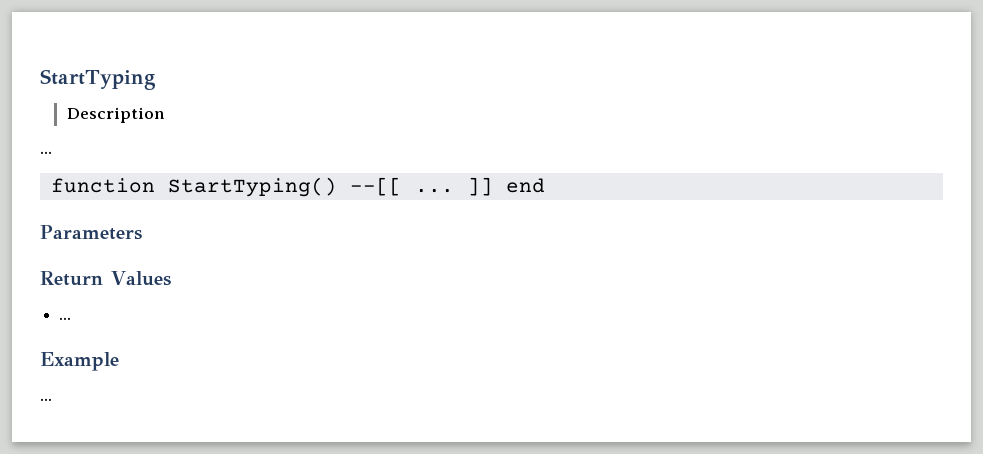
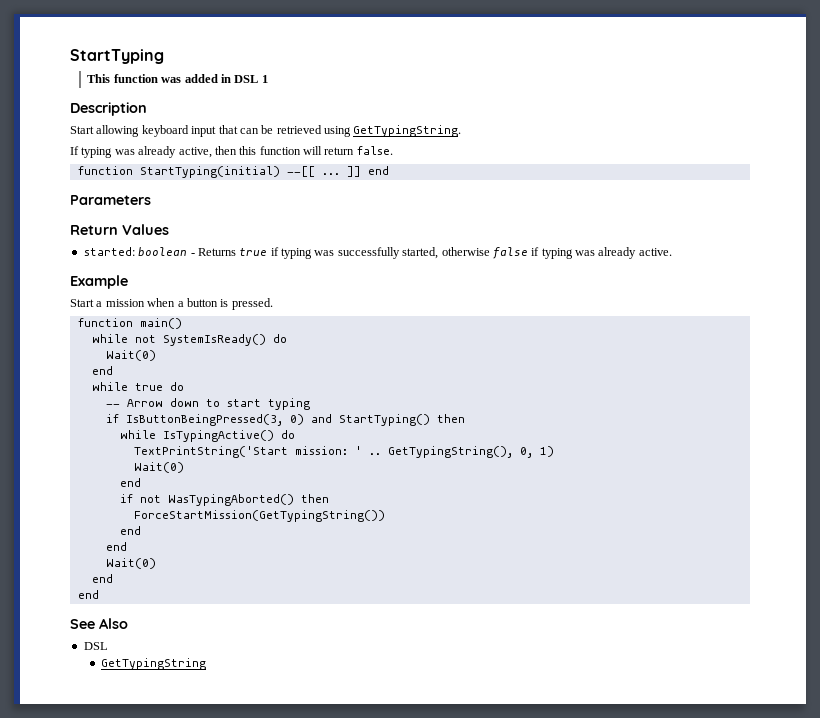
+ This function was added in DSL 1
  Description
- ...
- function StartTyping() --[[ ... ]] end
+ Start allowing keyboard input that can be retrieved using GetTypingString.
+ If typing was already active, then this function will return false.
+ function StartTyping(initial) --[[ ... ]] end
  Return Values
- ...
+ started: boolean - Returns true if typing was successfully started, otherwise false if typing was already active.
  Example
- ...
+ Start a mission when a button is pressed.
+ function main()
+ while not SystemIsReady() do
+ Wait(0)
+ end
+ while true do
+ -- Arrow down to start typing
+ if IsButtonBeingPressed(3, 0) and StartTyping() then
+ while IsTypingActive() do
+ TextPrintString('Start mission: ' .. GetTypingString(), 0, 1)
+ Wait(0)
+ end
+ if not WasTypingAborted() then
+ ForceStartMission(GetTypingString())
+ end
+ end
+ Wait(0)
+ end
+ end
+ See Also
+ DSL
+ GetTypingString

